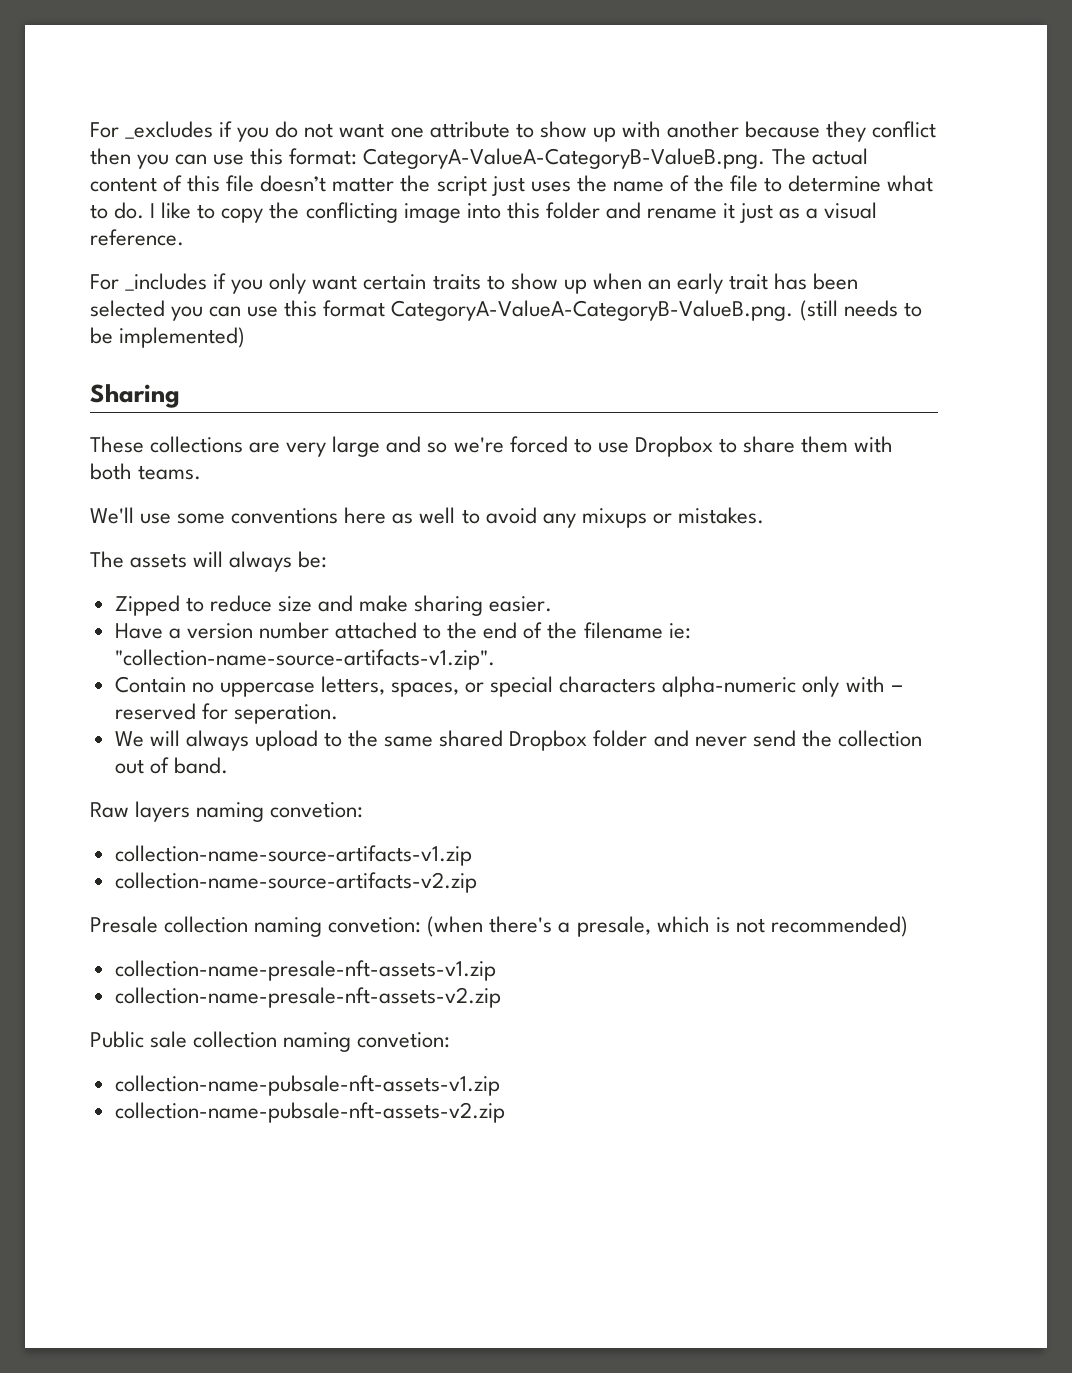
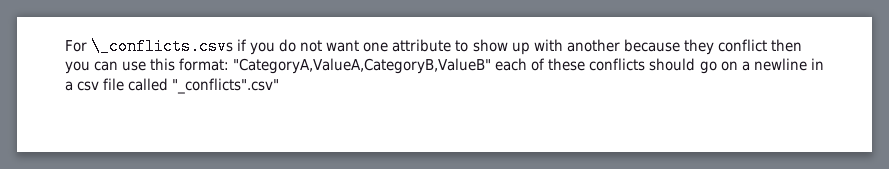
- For _excludes if you do not want one attribute to show up with another because they conflict then you can use this format: CategoryA-ValueA-CategoryB-ValueB.png. The actual content of this file doesn’t matter the script just uses the name of the file to determine what to do. I like to copy the conflicting image into this folder and rename it just as a visual reference.
- For _includes if you only want certain traits to show up when an early trait has been selected you can use this format CategoryA-ValueA-CategoryB-ValueB.png. (still needs to be implemented)
- Sharing
- These collections are very large and so we're forced to use Dropbox to share them with both teams.
- We'll use some conventions here as well to avoid any mixups or mistakes.
- The assets will always be:
- Zipped to reduce size and make sharing easier.
- Have a version number attached to the end of the filename ie: "collection-name-source-artifacts-v1.zip".
- Contain no uppercase letters, spaces, or special characters alpha-numeric only with - reserved for seperation.
- We will always upload to the same shared Dropbox folder and never send the collection out of band.
- Raw layers naming convetion:
- collection-name-source-artifacts-v1.zip
- collection-name-source-artifacts-v2.zip
- Presale collection naming convetion: (when there's a presale, which is not recommended)
- collection-name-presale-nft-assets-v1.zip
- collection-name-presale-nft-assets-v2.zip
- Public sale collection naming convetion:
- collection-name-pubsale-nft-assets-v1.zip
- collection-name-pubsale-nft-assets-v2.zip
+ For \_conflicts.csvs if you do not want one attribute to show up with another because they conflict then you can use this format: "CategoryA,ValueA,CategoryB,ValueB" each of these conflicts should go on a newline in a csv file called "_conflicts".csv"

